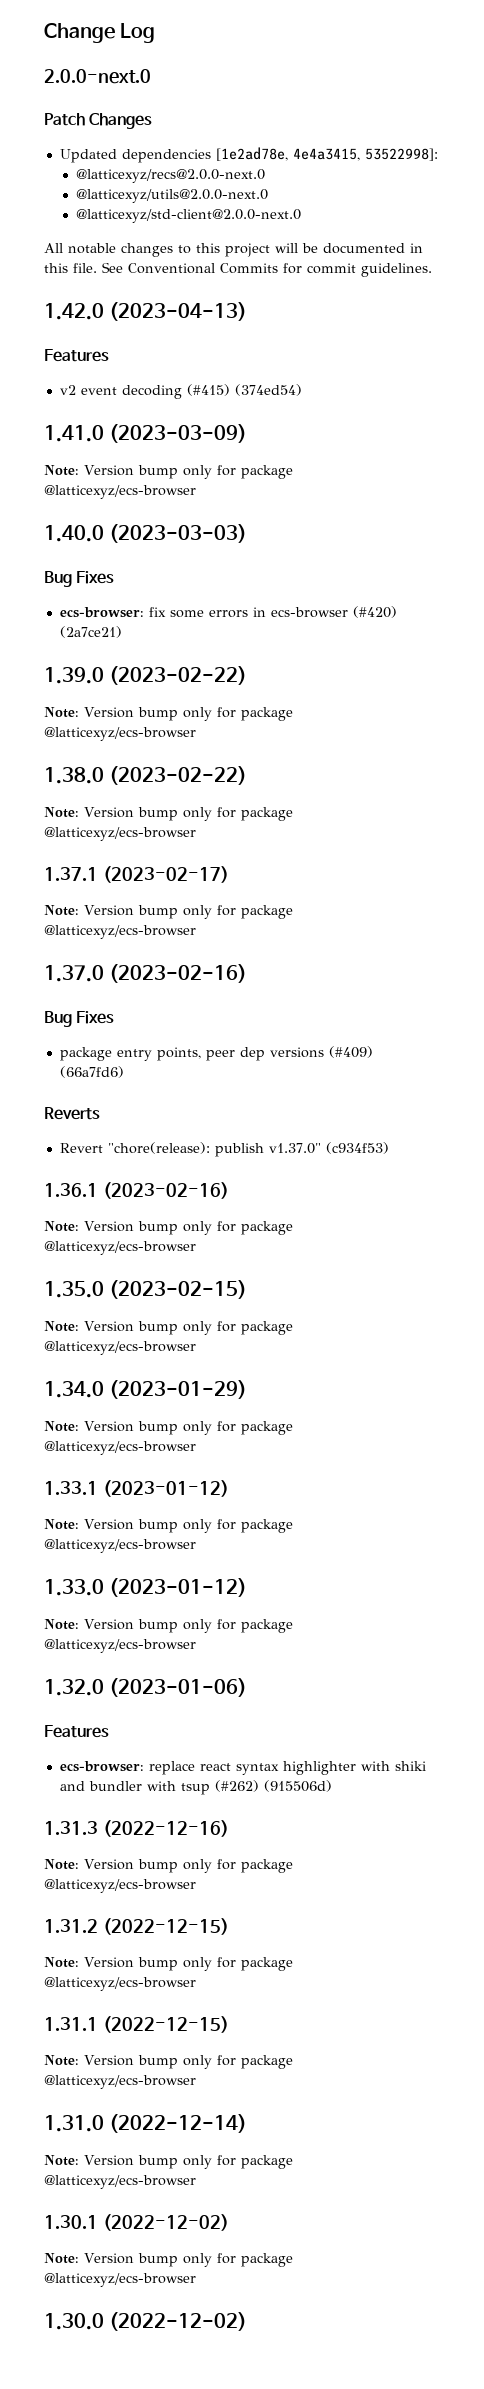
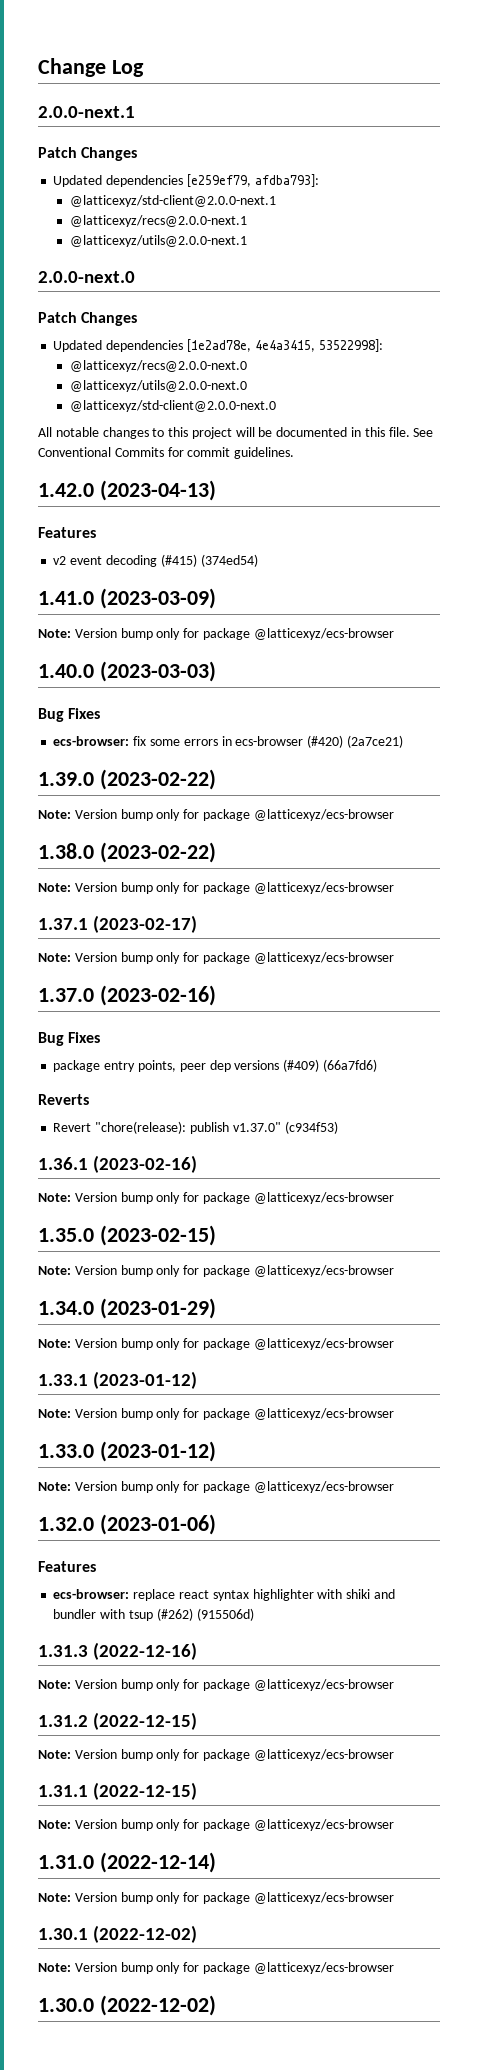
+ 2.0.0-next.1
+ Patch Changes
+ Updated dependencies [e259ef79, afdba793]:
+ @latticexyz/std-client@2.0.0-next.1
+ @latticexyz/recs@2.0.0-next.1
+ @latticexyz/utils@2.0.0-next.1

